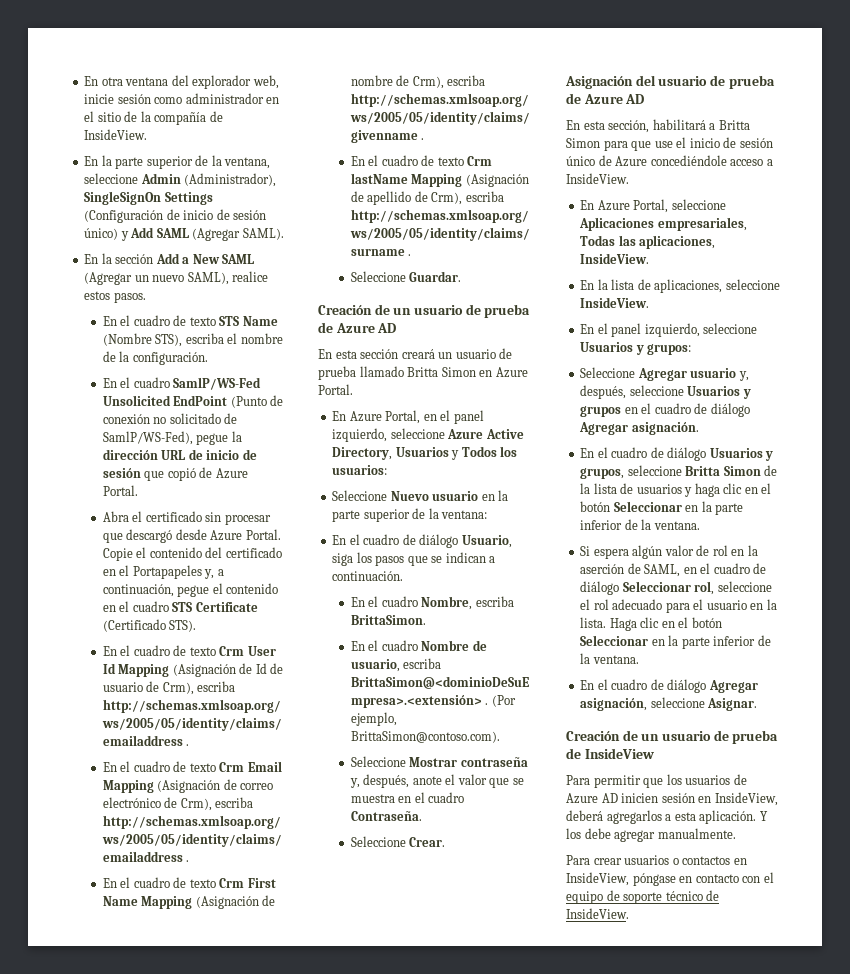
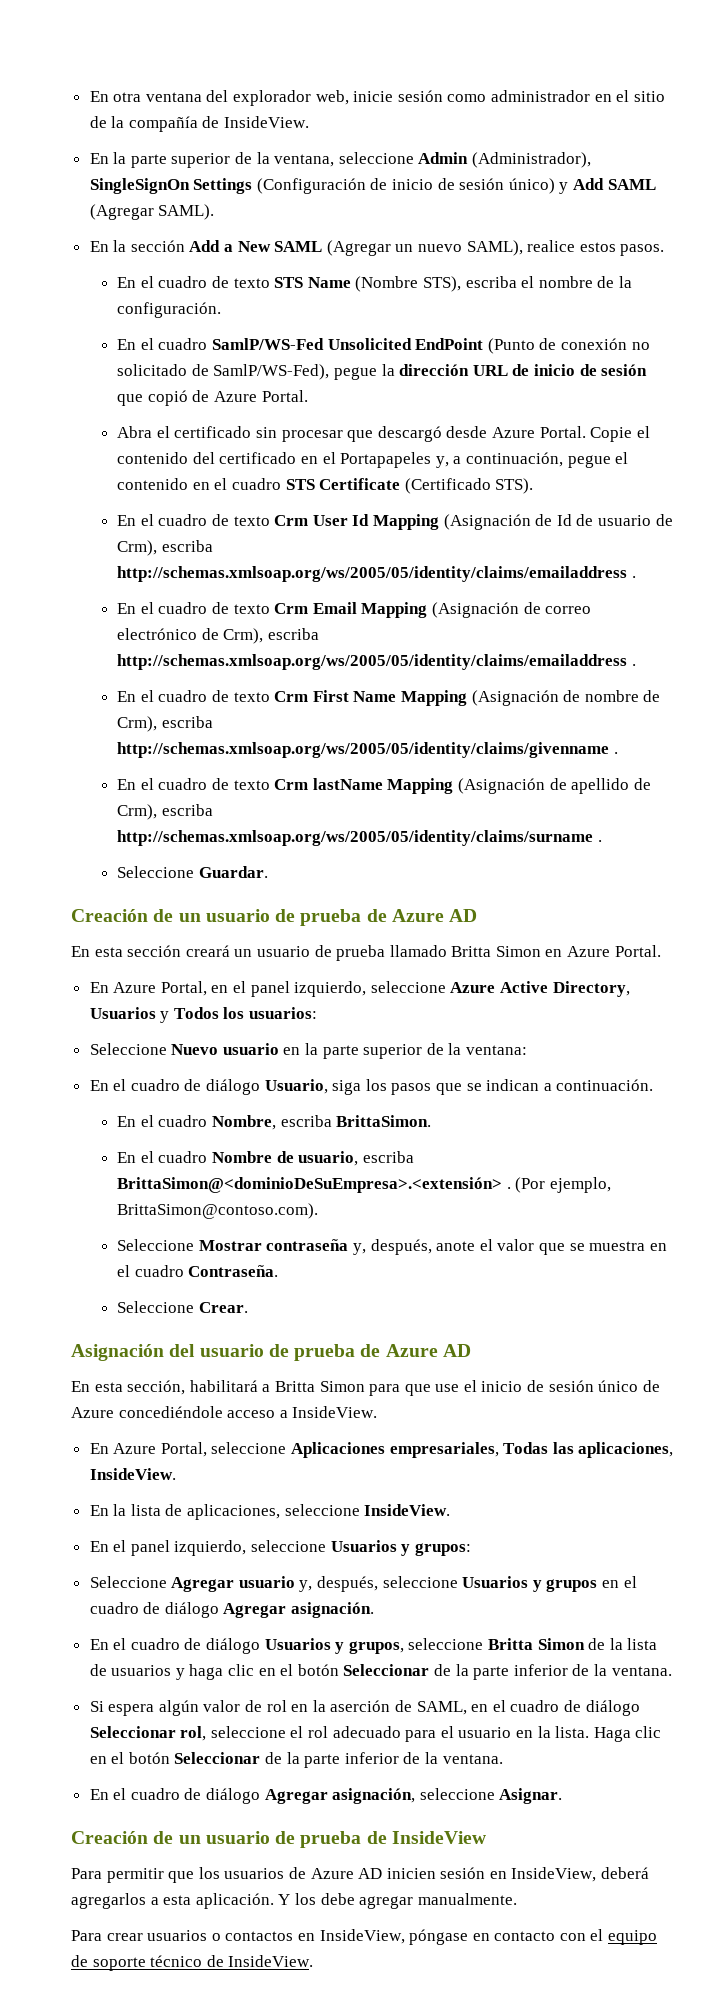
- En el cuadro de diálogo Usuarios y grupos, seleccione Britta Simon de la lista de usuarios y haga clic en el botón Seleccionar en la parte inferior de la ventana.
+ En el cuadro de diálogo Usuarios y grupos, seleccione Britta Simon de la lista de usuarios y haga clic en el botón Seleccionar de la parte inferior de la ventana.
- Haga clic en el botón Seleccionar en la parte inferior de la ventana.
+ Haga clic en el botón Seleccionar de la parte inferior de la ventana.

